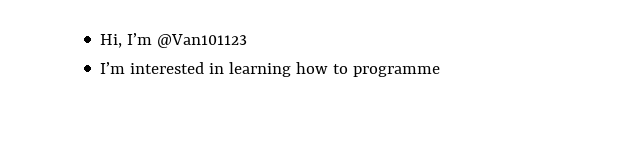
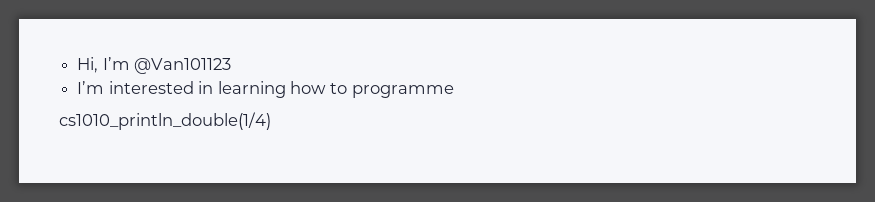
+ cs1010_println_double(1/4)

